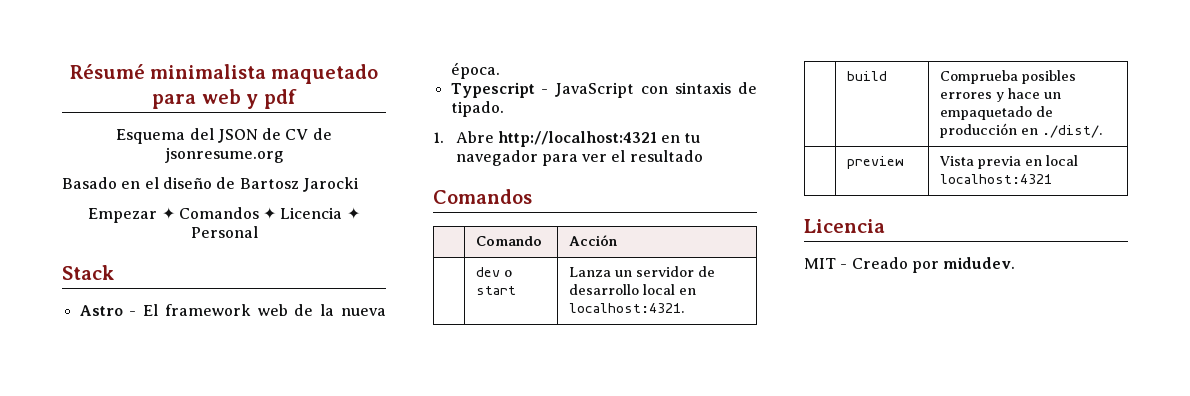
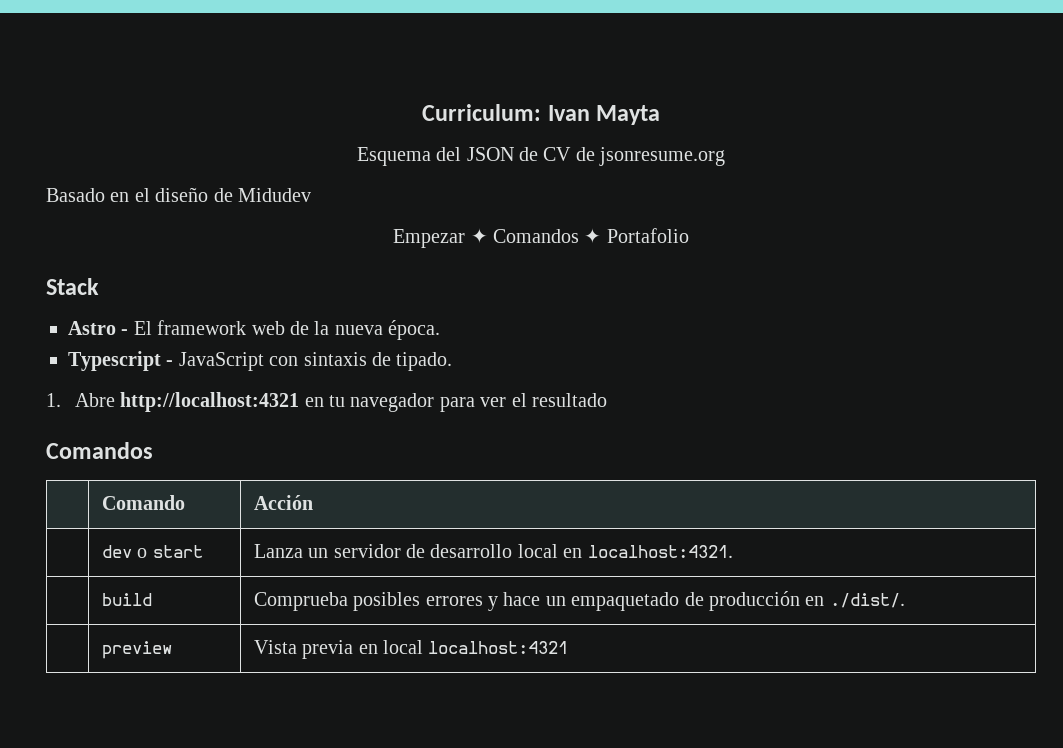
- Résumé minimalista maquetado para web y pdf
+ Curriculum: Ivan Mayta
- Basado en el diseño de Bartosz Jarocki
+ Basado en el diseño de Midudev
- Empezar ✦ Comandos ✦ Licencia ✦ Personal
+ Empezar ✦ Comandos ✦ Portafolio
  | preview | Vista previa en local localhost:4321
- Licencia
- MIT - Creado por midudev.

